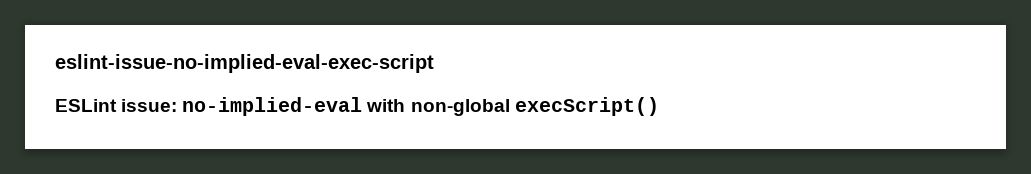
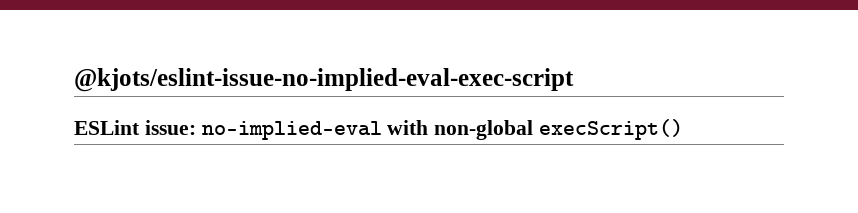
- eslint-issue-no-implied-eval-exec-script
+ @kjots/eslint-issue-no-implied-eval-exec-script

